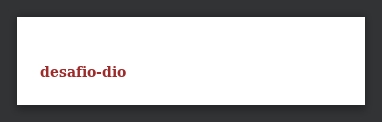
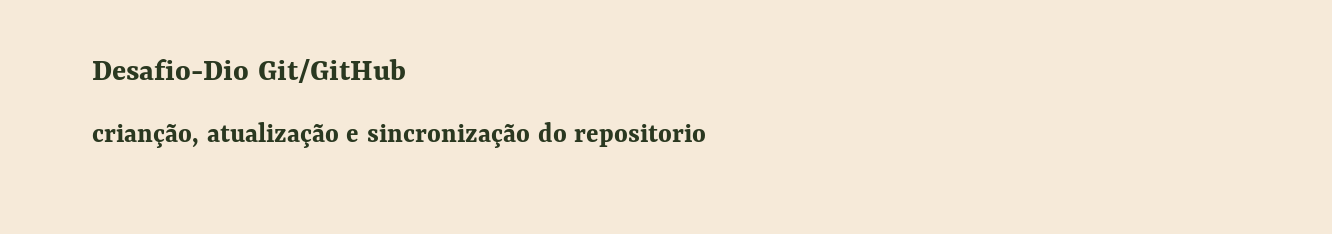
- desafio-dio
+ Desafio-Dio Git/GitHub
+ crianção, atualização e sincronização do repositorio

